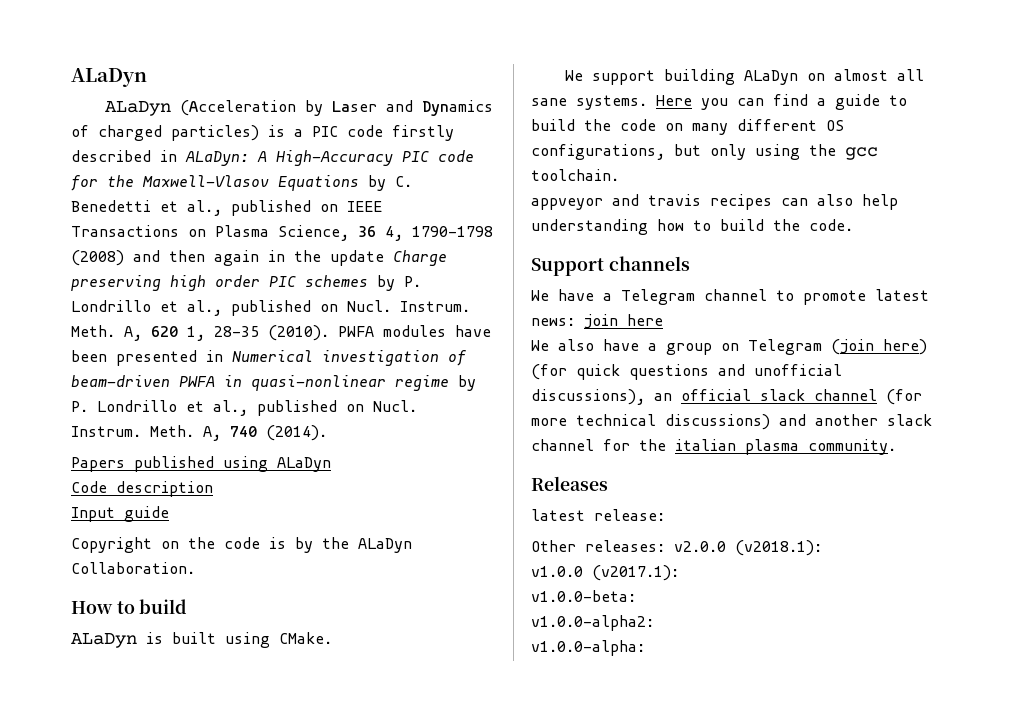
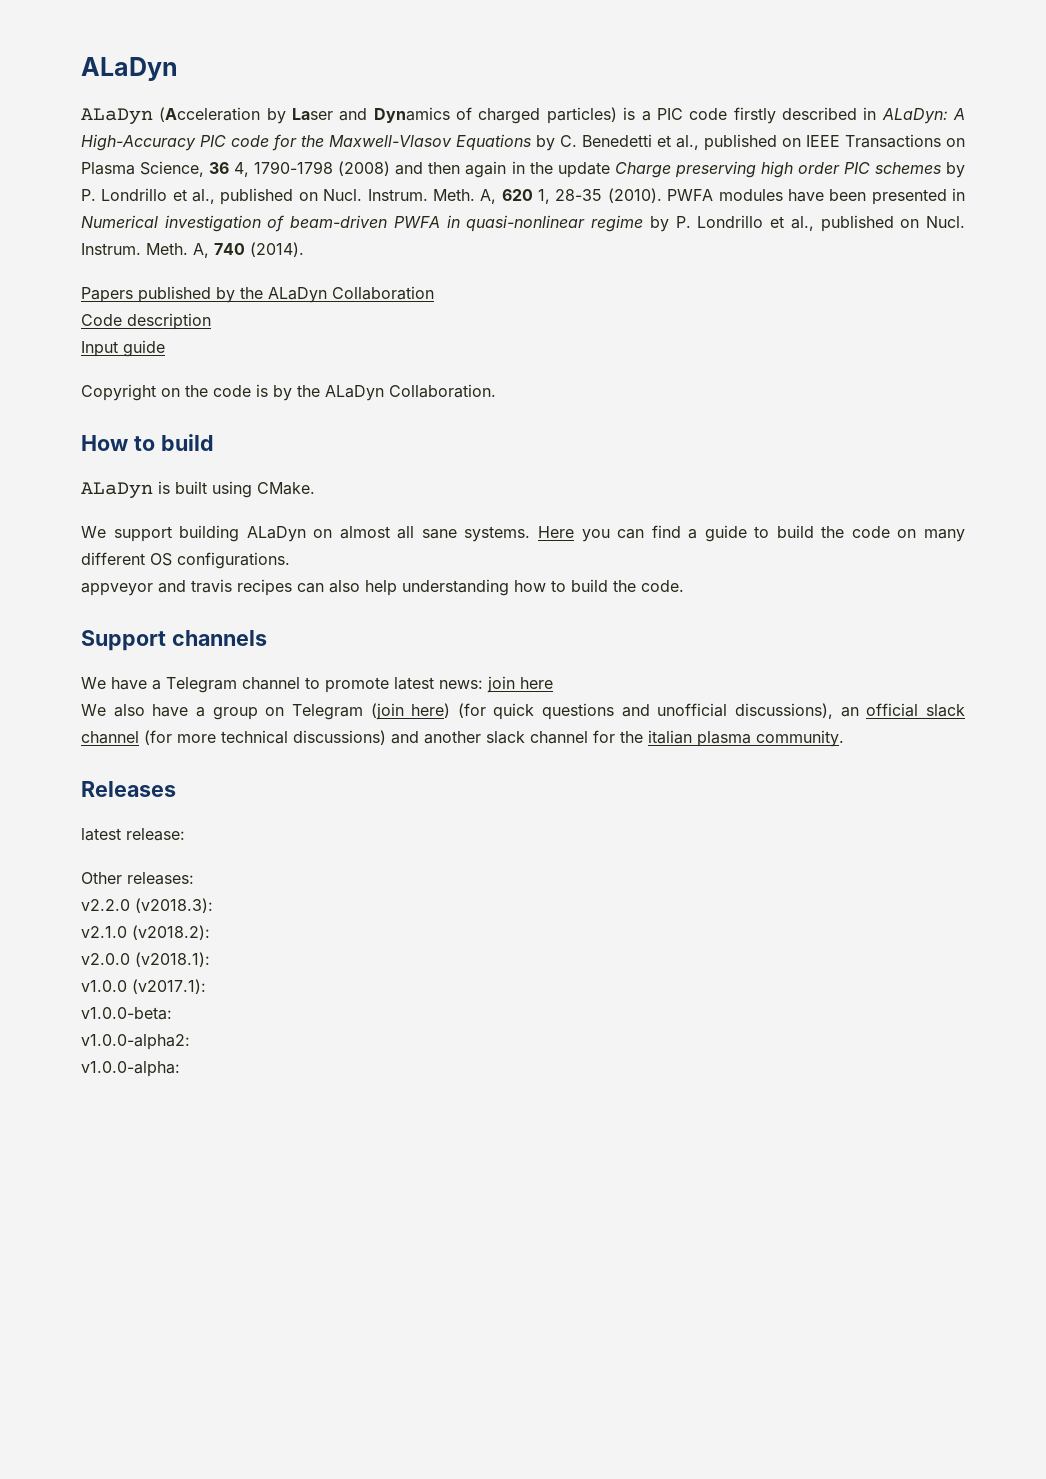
- Papers published using ALaDyn
+ Papers published by the ALaDyn Collaboration
- Here you can find a guide to build the code on many different OS configurations, but only using the gcc toolchain.
+ Here you can find a guide to build the code on many different OS configurations.
- Other releases: v2.0.0 (v2018.1):
+ Other releases:
+ v2.2.0 (v2018.3):
+ v2.1.0 (v2018.2):
+ v2.0.0 (v2018.1):

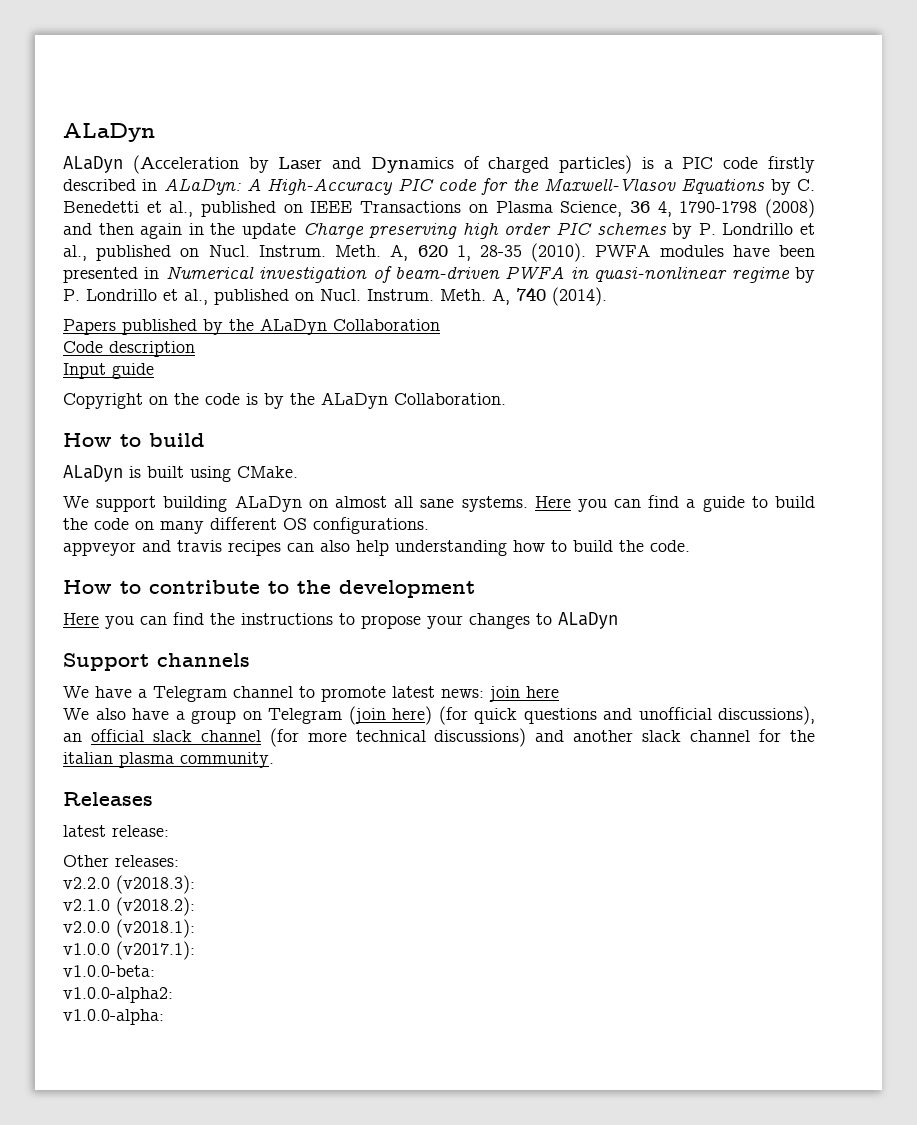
+ How to contribute to the development
+ Here you can find the instructions to propose your changes to ALaDyn

